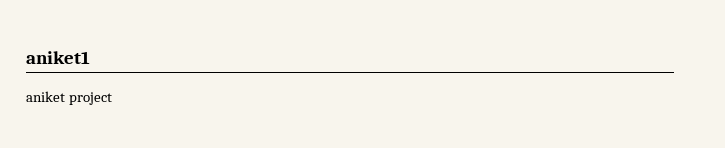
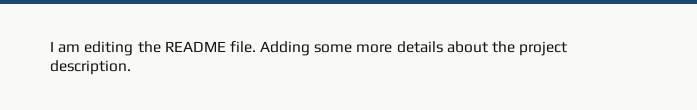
- aniket1
- aniket project
+ I am editing the README file. Adding some more details about the project description.

